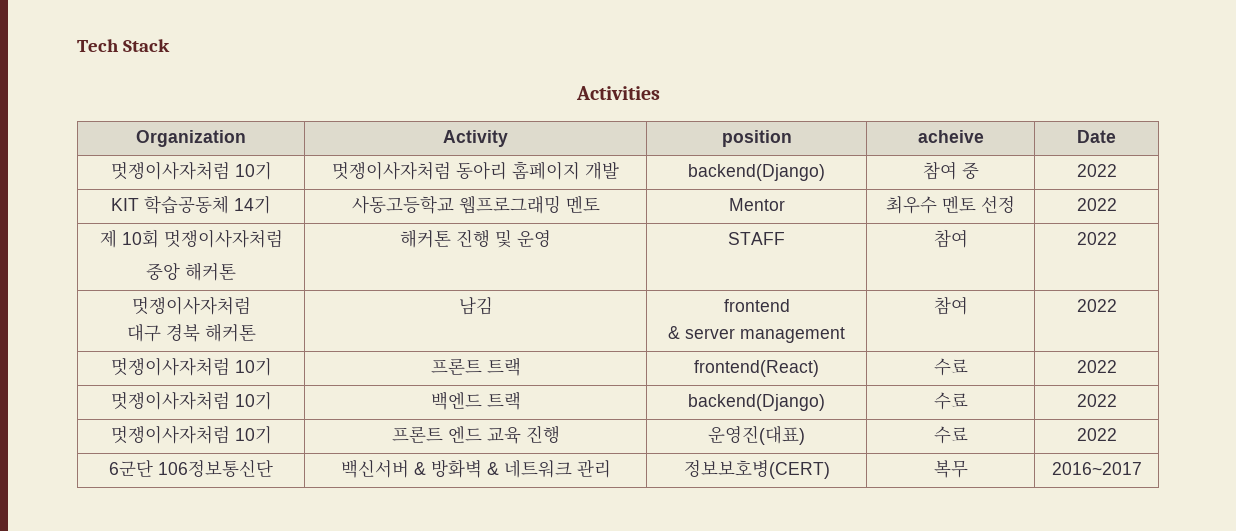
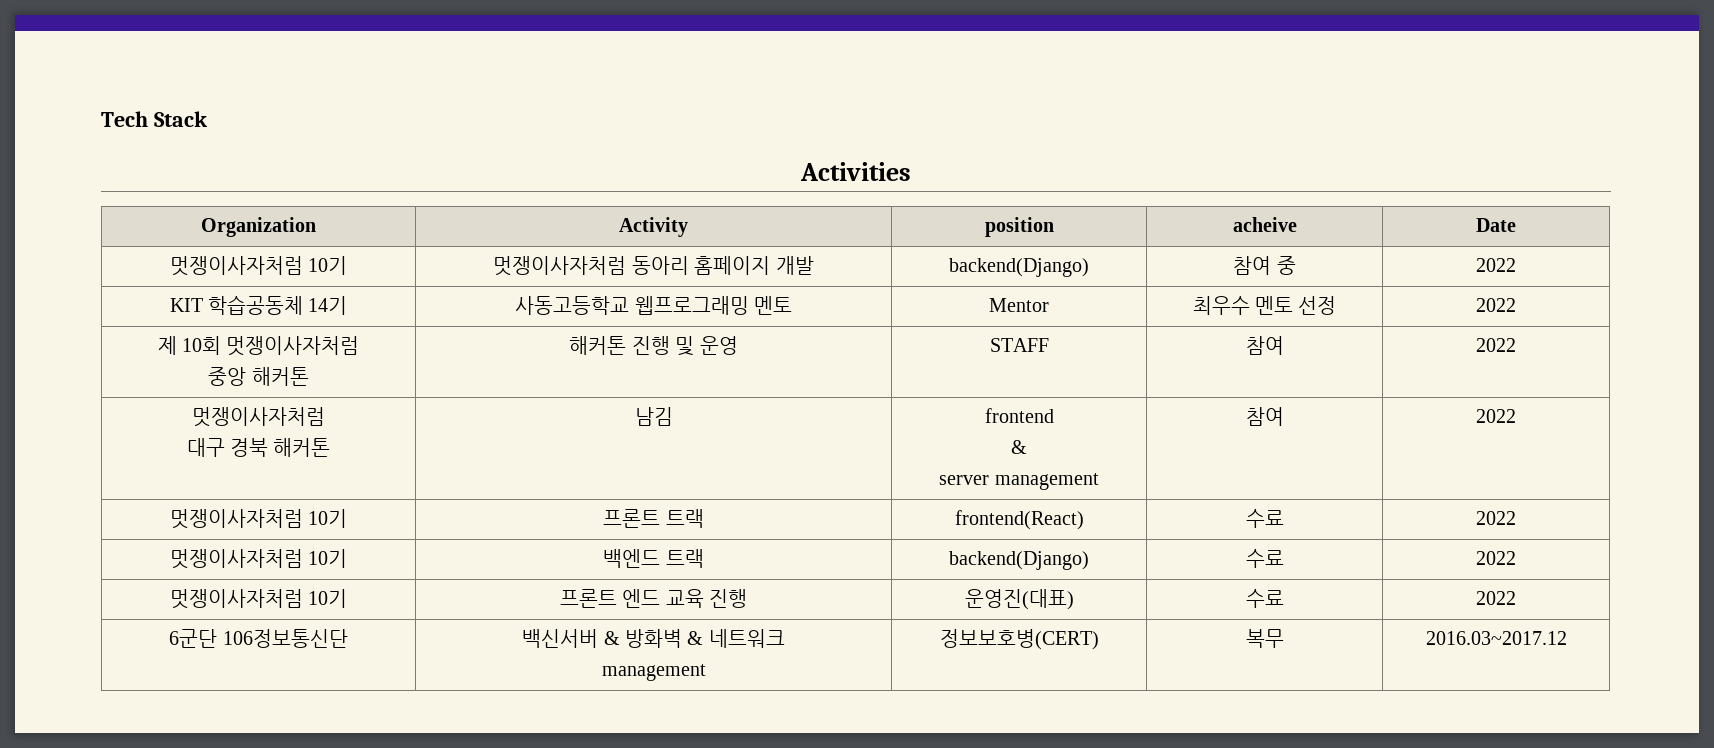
  제 10회 멋쟁이사자처럼
  중앙 해커톤 | 해커톤 진행 및 운영 | STAFF | 참여 | 2022
  멋쟁이사자처럼
  대구 경북 해커톤 | 남김 | frontend
- & server management | 참여 | 2022
+ &
+ server management | 참여 | 2022
- 6군단 106정보통신단 | 백신서버 & 방화벽 & 네트워크 관리 | 정보보호병(CERT) | 복무 | 2016~2017
+ 6군단 106정보통신단 | 백신서버 & 방화벽 & 네트워크
+ management | 정보보호병(CERT) | 복무 | 2016.03~2017.12

